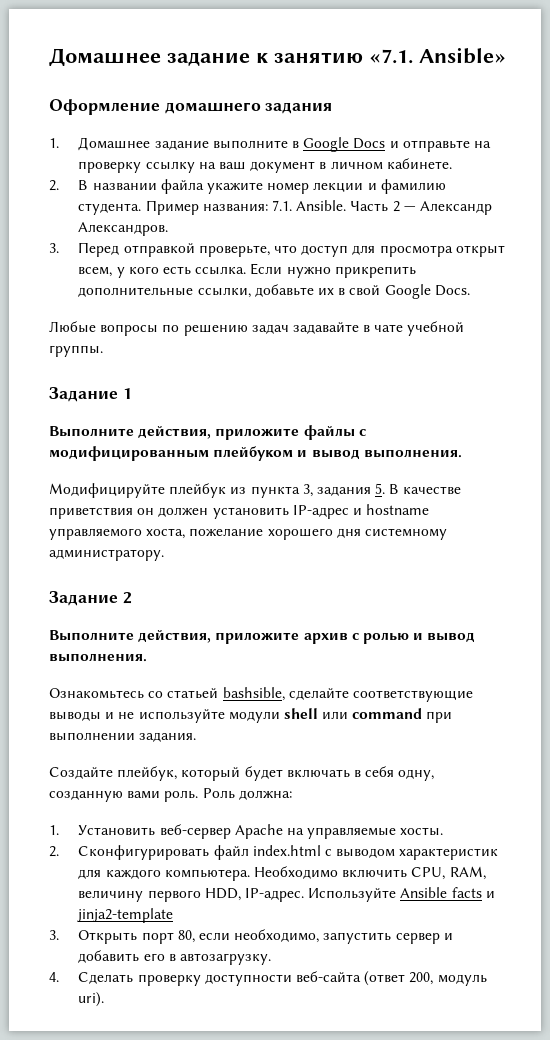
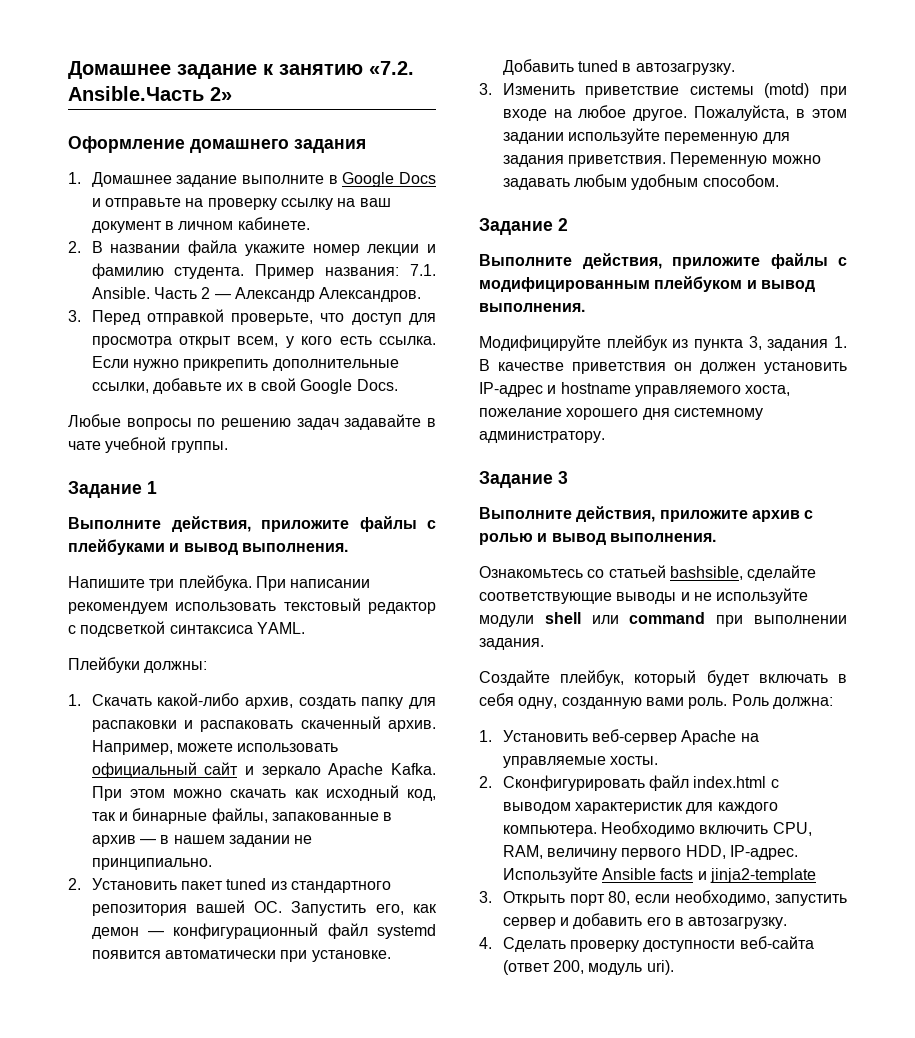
- Домашнее задание к занятию «7.1. Ansible»
+ Домашнее задание к занятию «7.2. Ansible.Часть 2»
+ Выполните действия, приложите файлы с плейбуками и вывод выполнения.
+ Напишите три плейбука. При написании рекомендуем использовать текстовый редактор с подсветкой синтаксиса YAML.
+ Плейбуки должны:
+ 1. Скачать какой-либо архив, создать папку для распаковки и распаковать скаченный архив. Например, можете использовать официальный сайт и зеркало Apache Kafka. При этом можно скачать как исходный код, так и бинарные файлы, запакованные в архив — в нашем задании не принципиально.
+ 2. Установить пакет tuned из стандартного репозитория вашей ОС. Запустить его, как демон — конфигурационный файл systemd появится автоматически при установке. Добавить tuned в автозагрузку.
+ 3. Изменить приветствие системы (motd) при входе на любое другое. Пожалуйста, в этом задании используйте переменную для задания приветствия. Переменную можно задавать любым удобным способом.
+ Задание 2
- Модифицируйте плейбук из пункта 3, задания 5. В качестве приветствия он должен установить IP-адрес и hostname управляемого хоста, пожелание хорошего дня системному администратору.
+ Модифицируйте плейбук из пункта 3, задания 1. В качестве приветствия он должен установить IP-адрес и hostname управляемого хоста, пожелание хорошего дня системному администратору.
- Задание 2
+ Задание 3

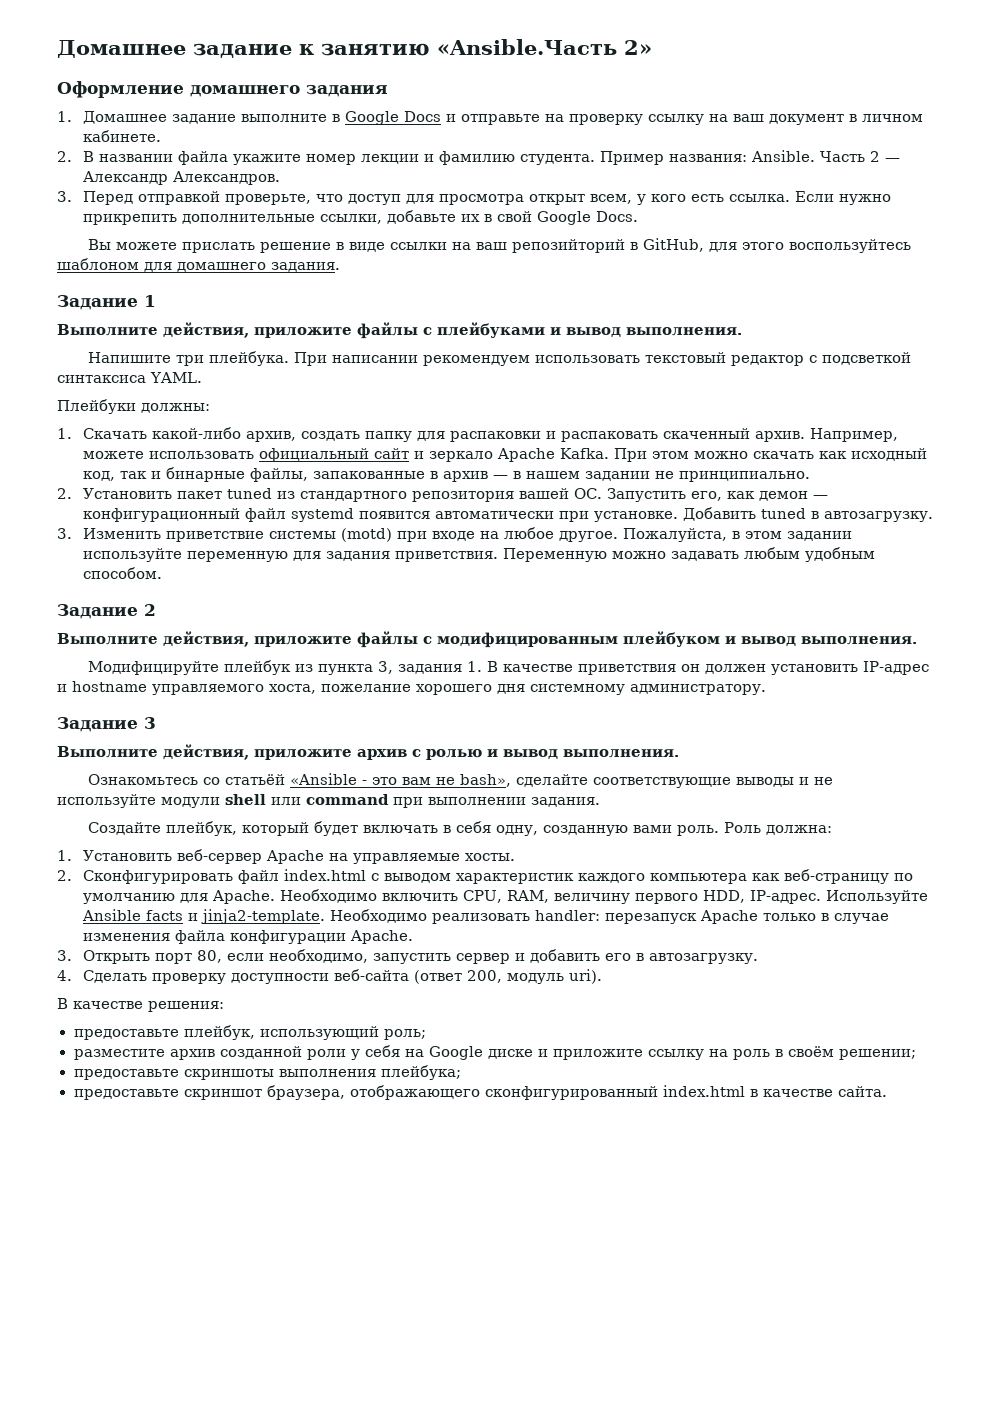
- Домашнее задание к занятию «7.2. Ansible.Часть 2»
+ Домашнее задание к занятию «Ansible.Часть 2»
- Пример названия: 7.1. Ansible.
+ Пример названия: Ansible.
- Любые вопросы по решению задач задавайте в чате учебной группы.
+ Вы можете прислать решение в виде ссылки на ваш репозийторий в GitHub, для этого воспользуйтесь шаблоном для домашнего задания.
- Ознакомьтесь со статьей bashsible, сделайте соответствующие выводы и не используйте модули shell или command при выполнении задания.
+ Ознакомьтесь со статьёй «Ansible - это вам не bash», сделайте соответствующие выводы и не используйте модули shell или command при выполнении задания.
- 2. Сконфигурировать файл index.html c выводом характеристик для каждого компьютера.
+ 2. Сконфигурировать файл index.html c выводом характеристик каждого компьютера как веб-страницу по умолчанию для Apache.
- Используйте Ansible facts и jinja2-template
+ Используйте Ansible facts и jinja2-template. Необходимо реализовать handler: перезапуск Apache только в случае изменения файла конфигурации Apache.
+ В качестве решения:
+ предоставьте плейбук, использующий роль;
+ разместите архив созданной роли у себя на Google диске и приложите ссылку на роль в своём решении;
+ предоставьте скриншоты выполнения плейбука;
+ предоставьте скриншот браузера, отображающего сконфигурированный index.html в качестве сайта.

